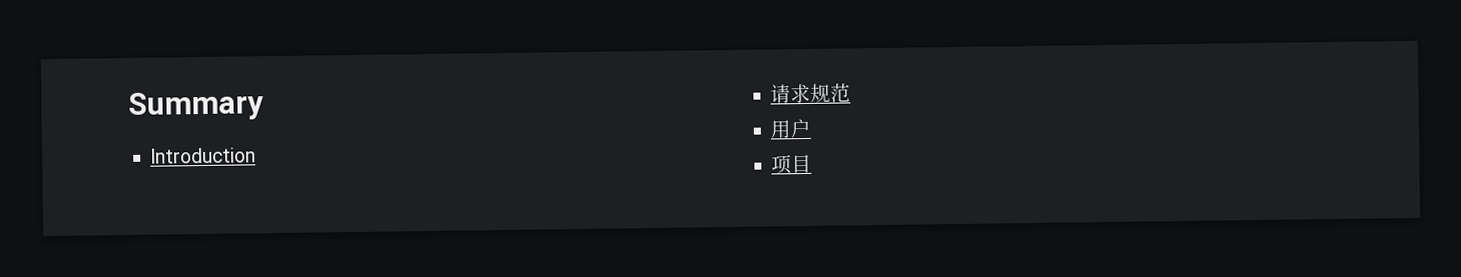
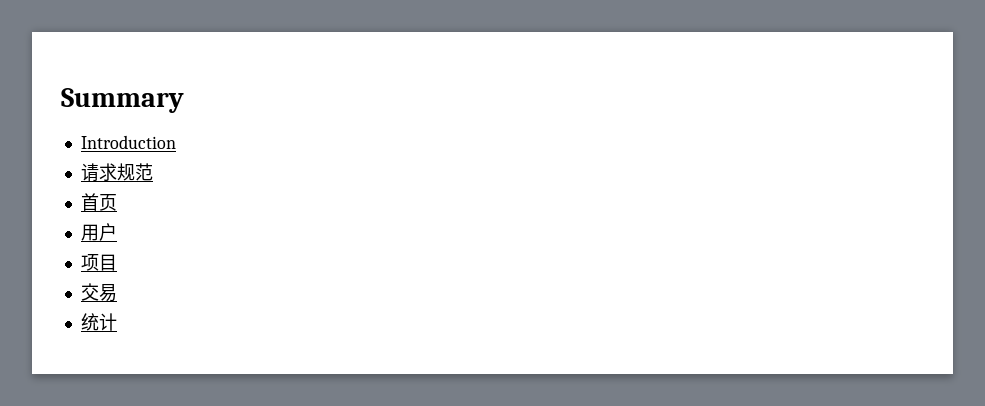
+ 首页
+ 交易
+ 统计

